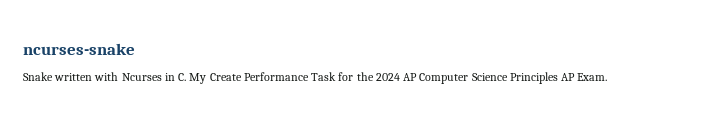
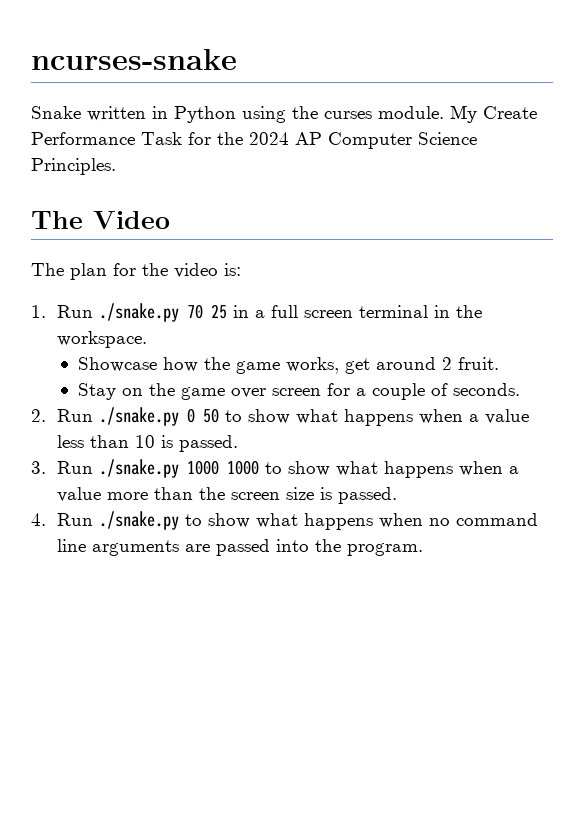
- Snake written with Ncurses in C. My Create Performance Task for the 2024 AP Computer Science Principles AP Exam.
+ Snake written in Python using the curses module. My Create Performance Task for the 2024 AP Computer Science Principles.
+ The Video
+ The plan for the video is:
+ 1. Run ./snake.py 70 25 in a full screen terminal in the workspace.
+ Showcase how the game works, get around 2 fruit.
+ Stay on the game over screen for a couple of seconds.
+ 2. Run ./snake.py 0 50 to show what happens when a value less than 10 is passed.
+ 3. Run ./snake.py 1000 1000 to show what happens when a value more than the screen size is passed.
+ 4. Run ./snake.py to show what happens when no command line arguments are passed into the program.

